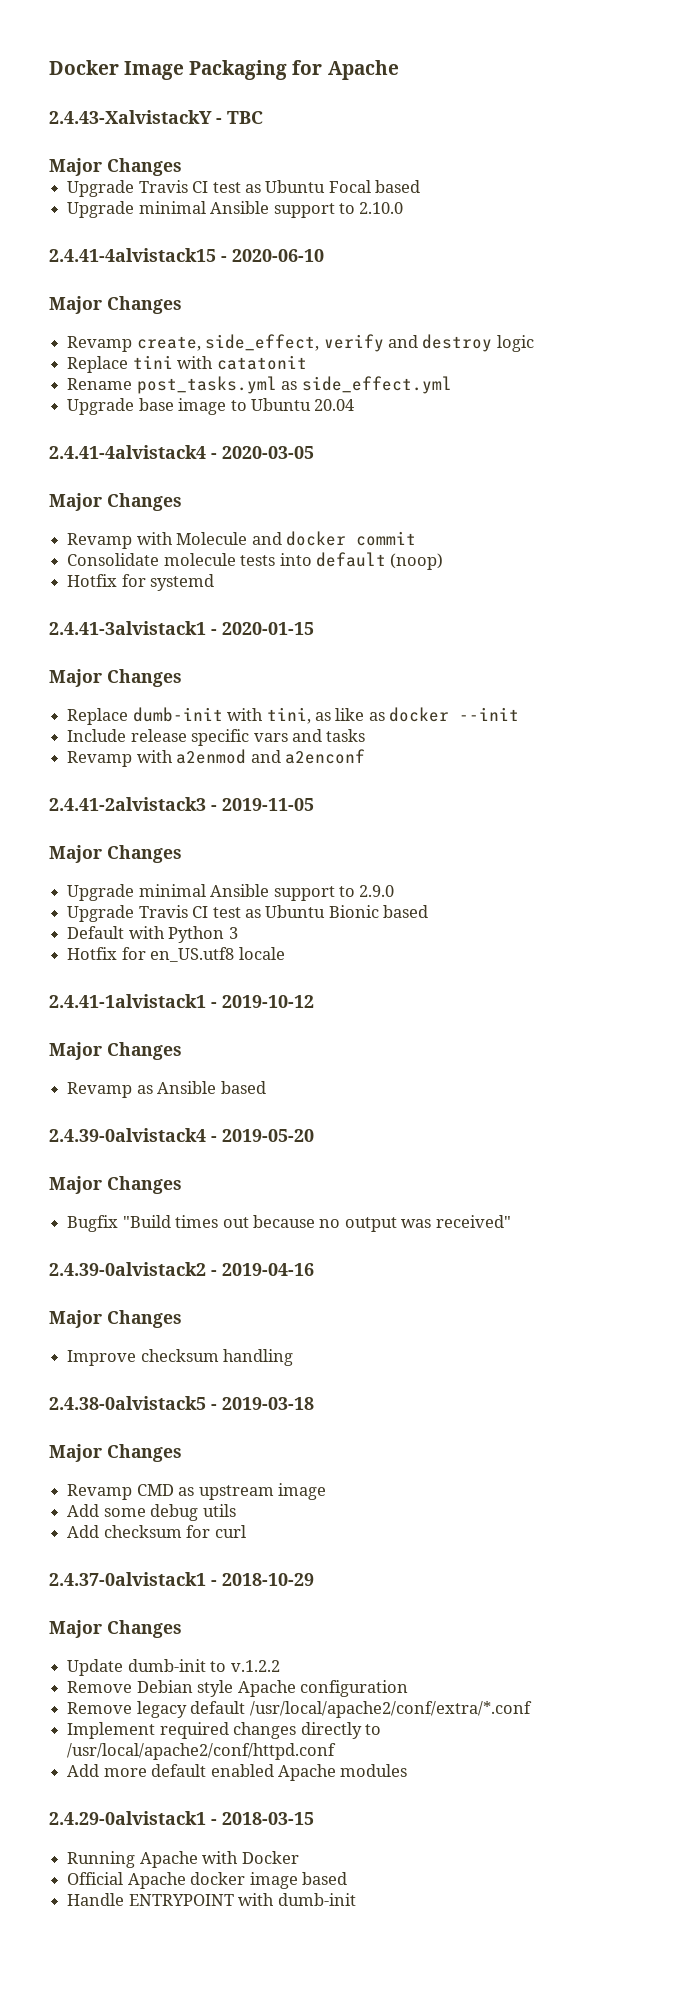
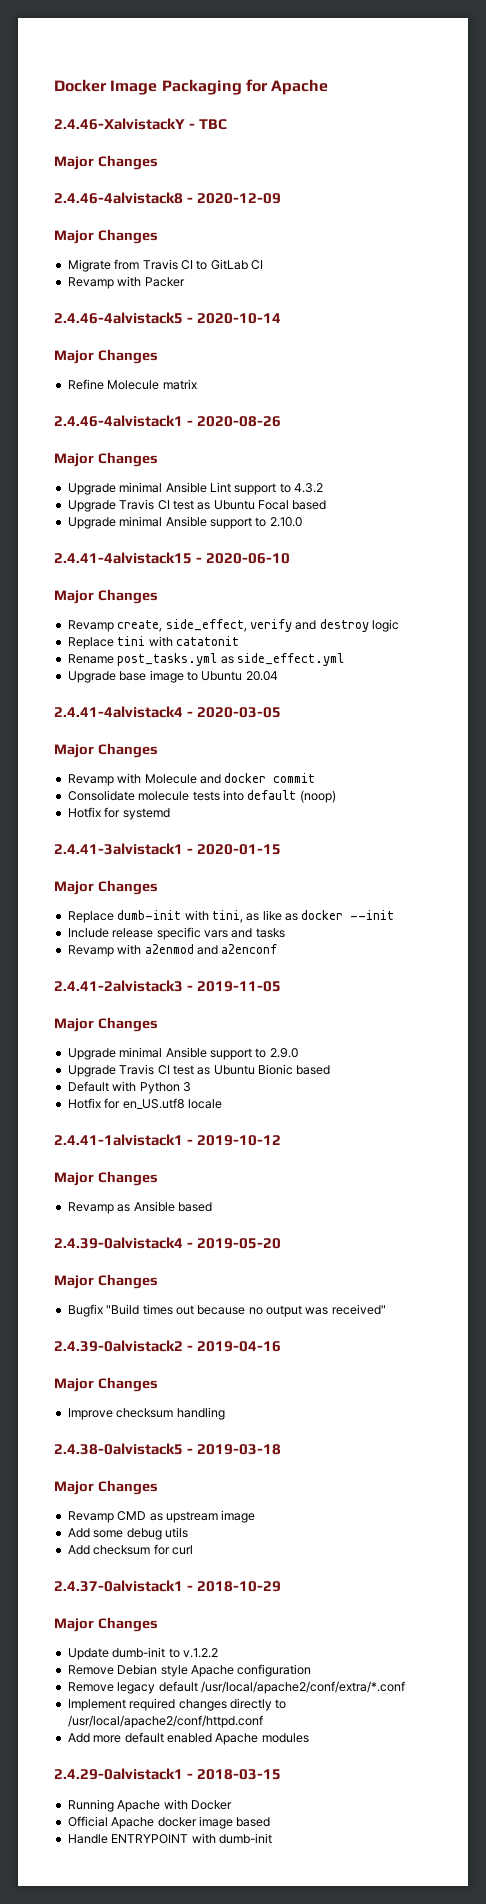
- 2.4.43-XalvistackY - TBC
+ 2.4.46-XalvistackY - TBC
+ 2.4.46-4alvistack8 - 2020-12-09
+ Major Changes
+ Migrate from Travis CI to GitLab CI
+ Revamp with Packer
+ 2.4.46-4alvistack5 - 2020-10-14
+ Major Changes
+ Refine Molecule matrix
+ 2.4.46-4alvistack1 - 2020-08-26
+ Major Changes
+ Upgrade minimal Ansible Lint support to 4.3.2

